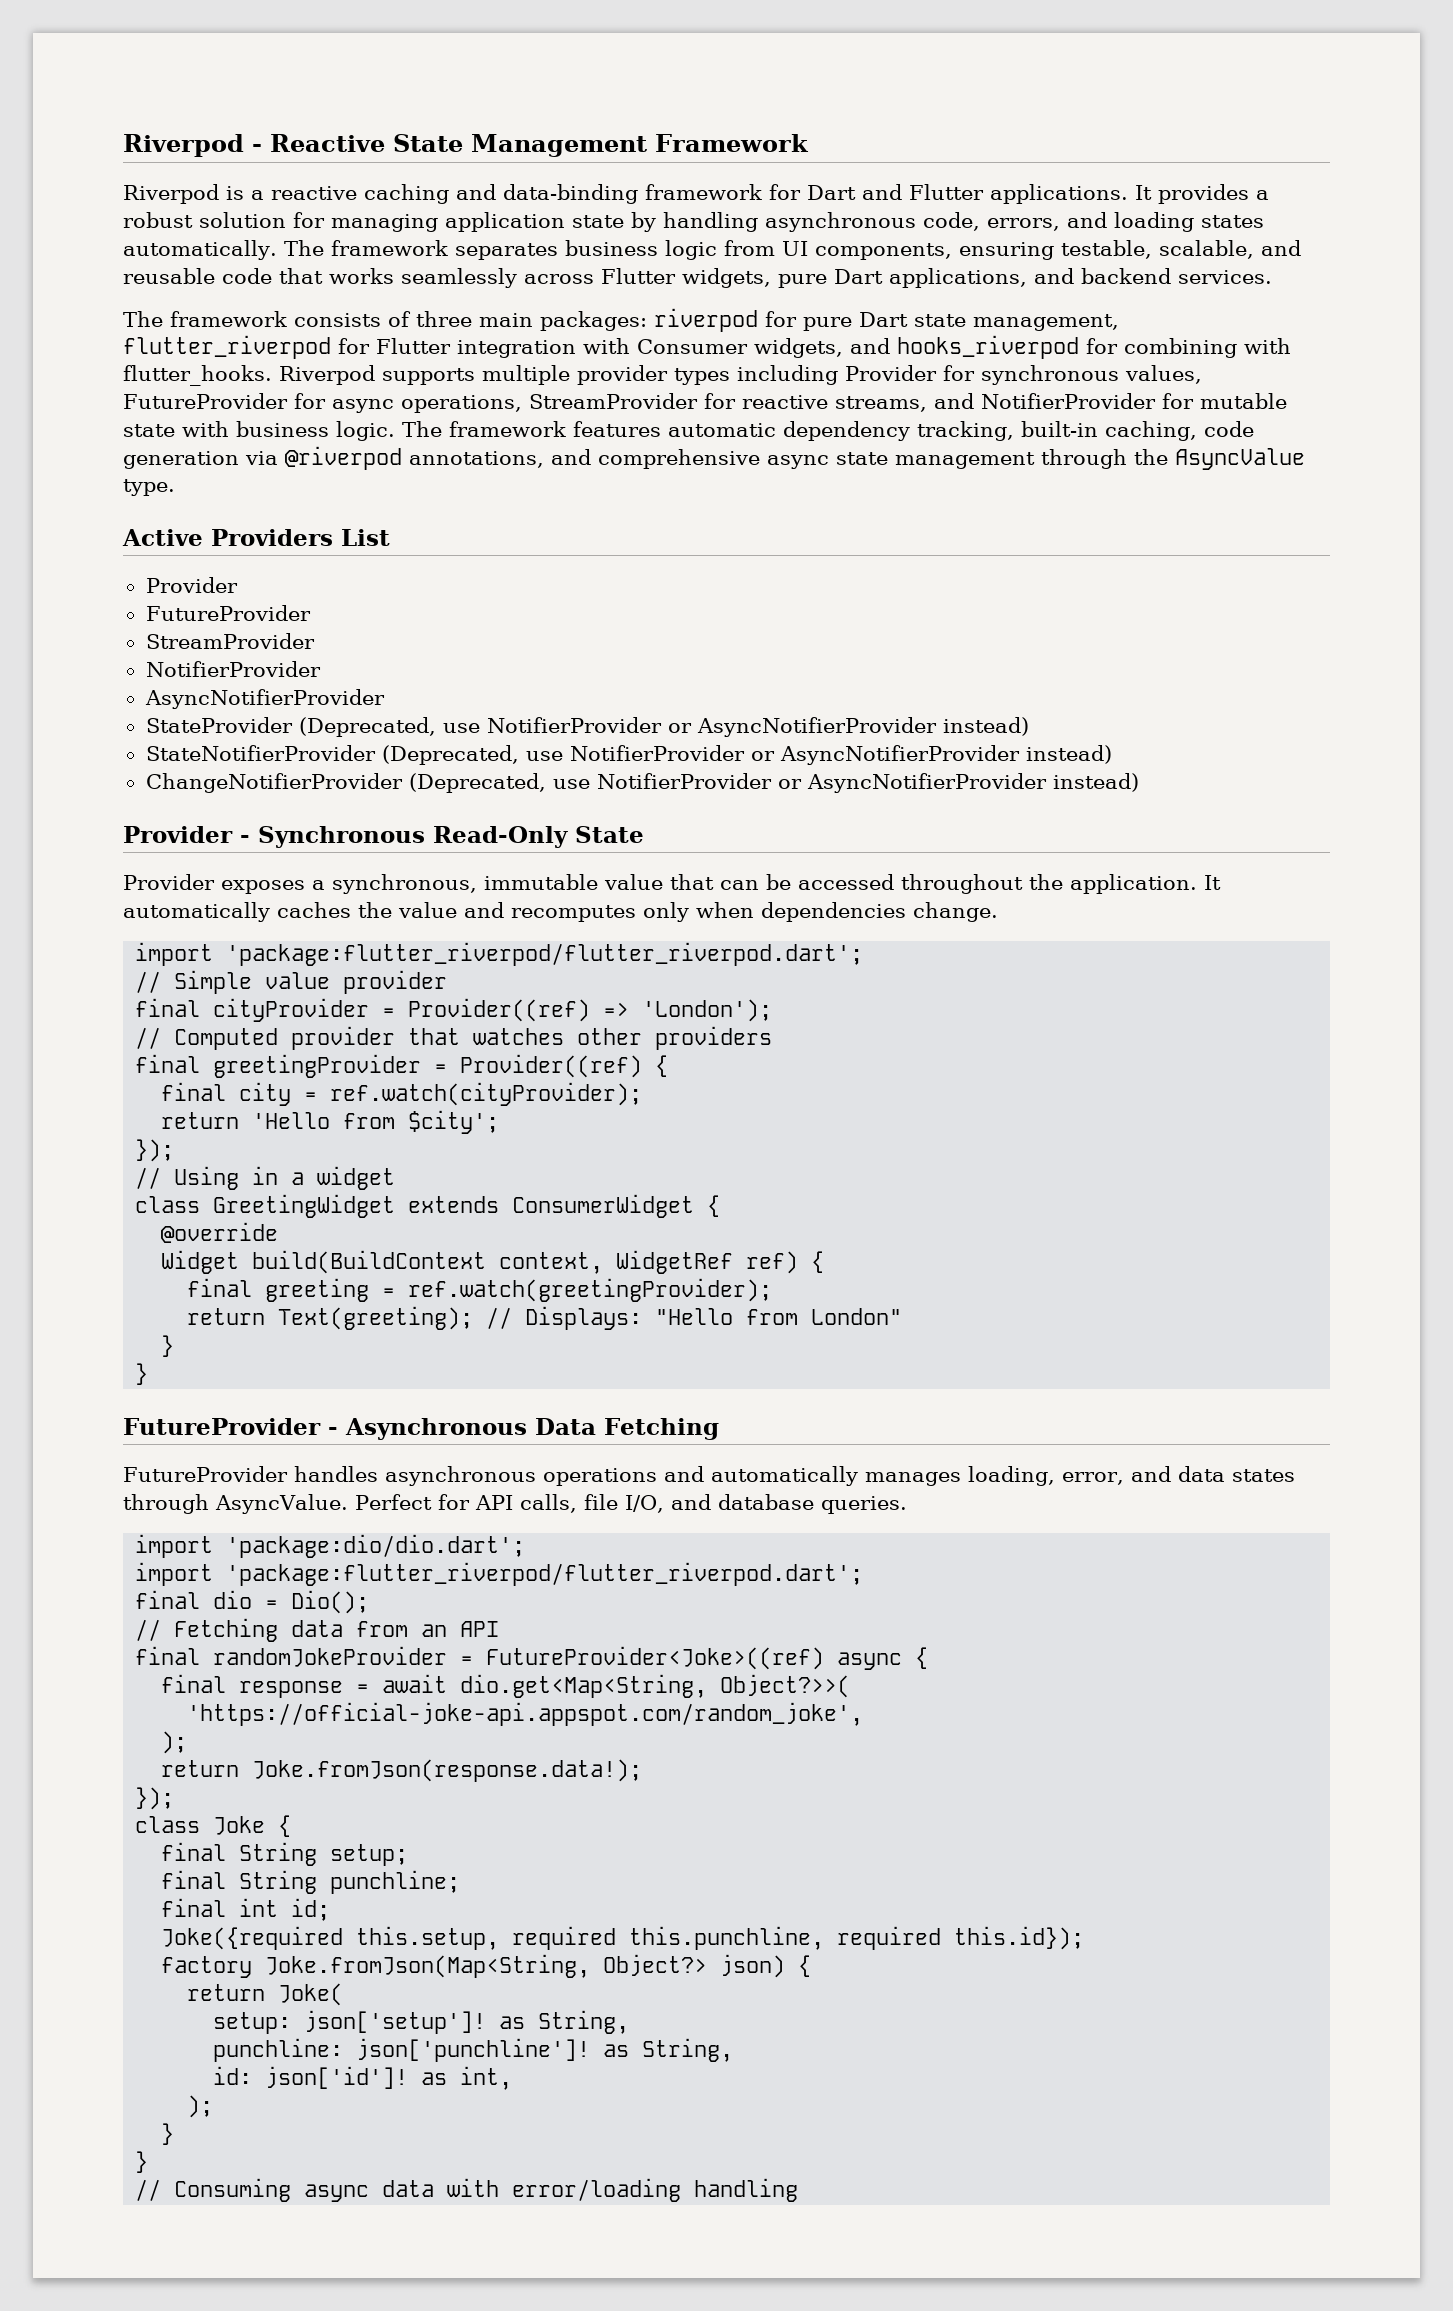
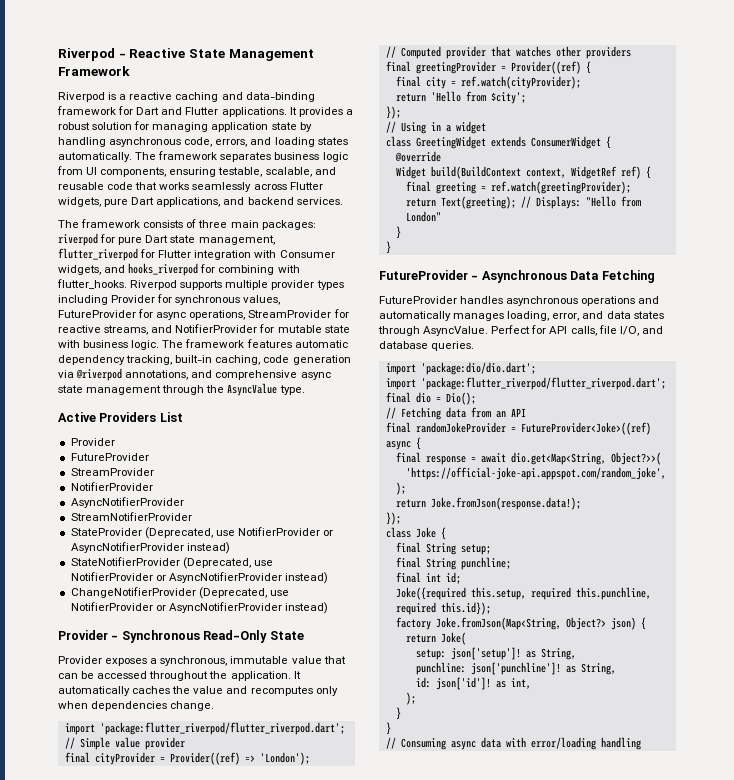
+ StreamNotifierProvider

